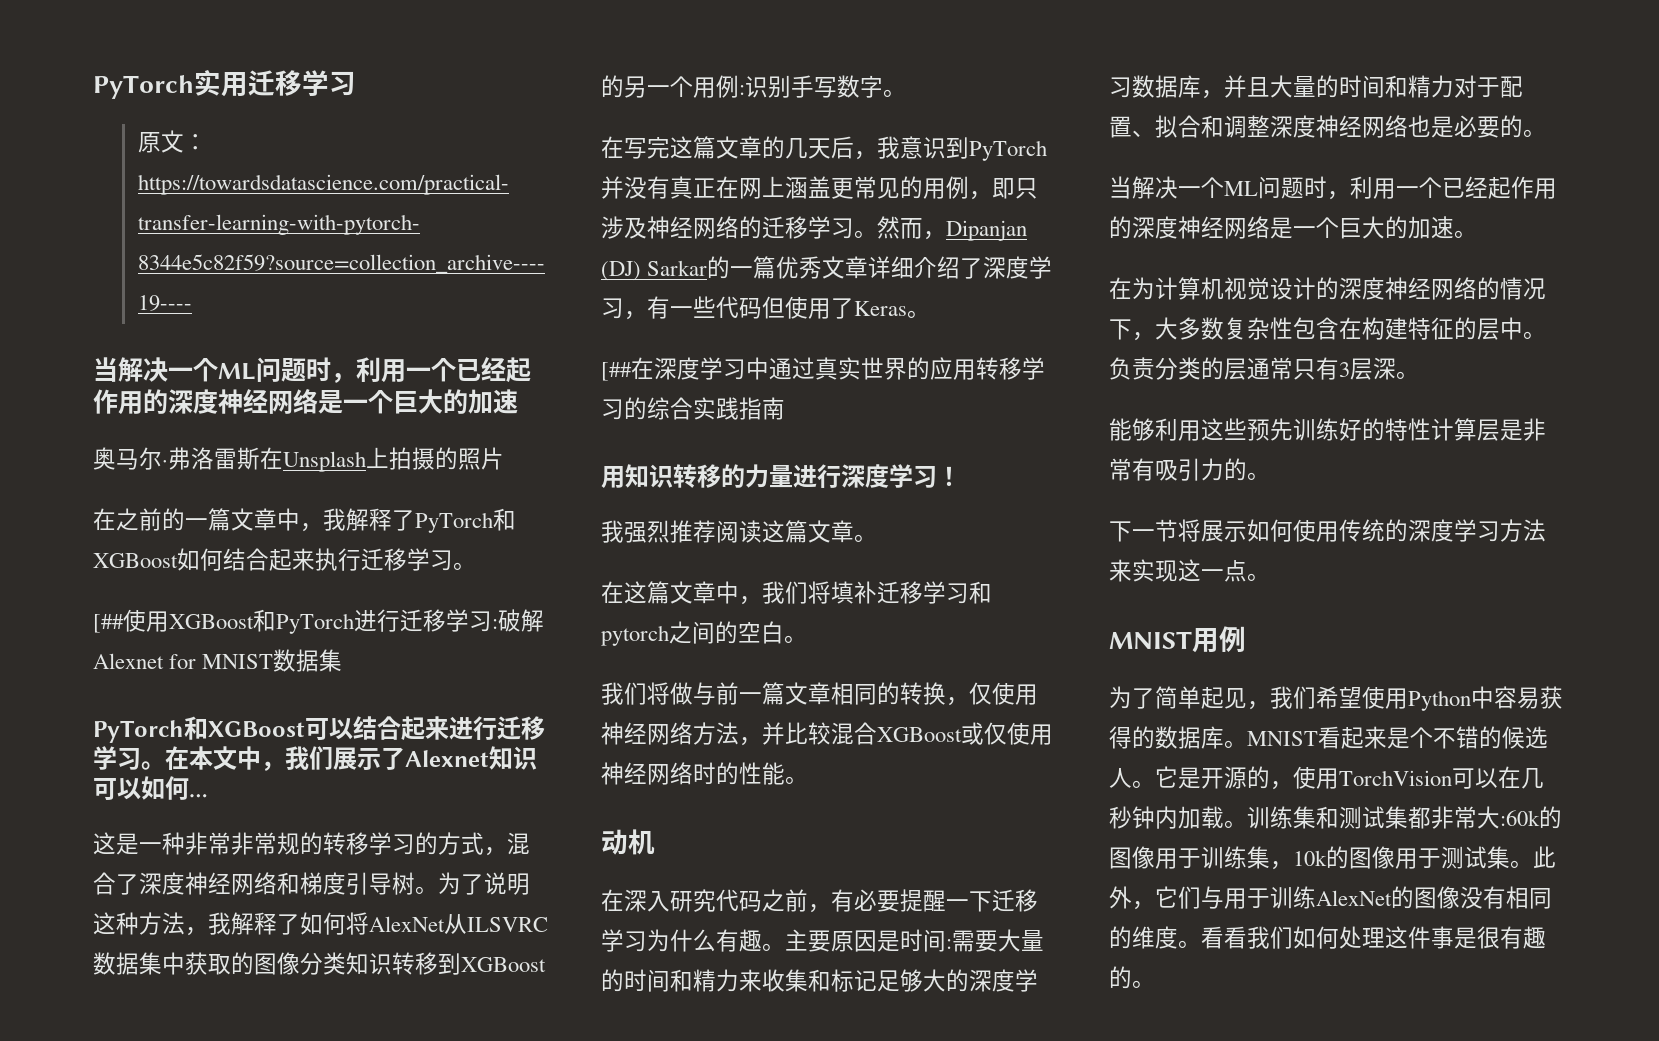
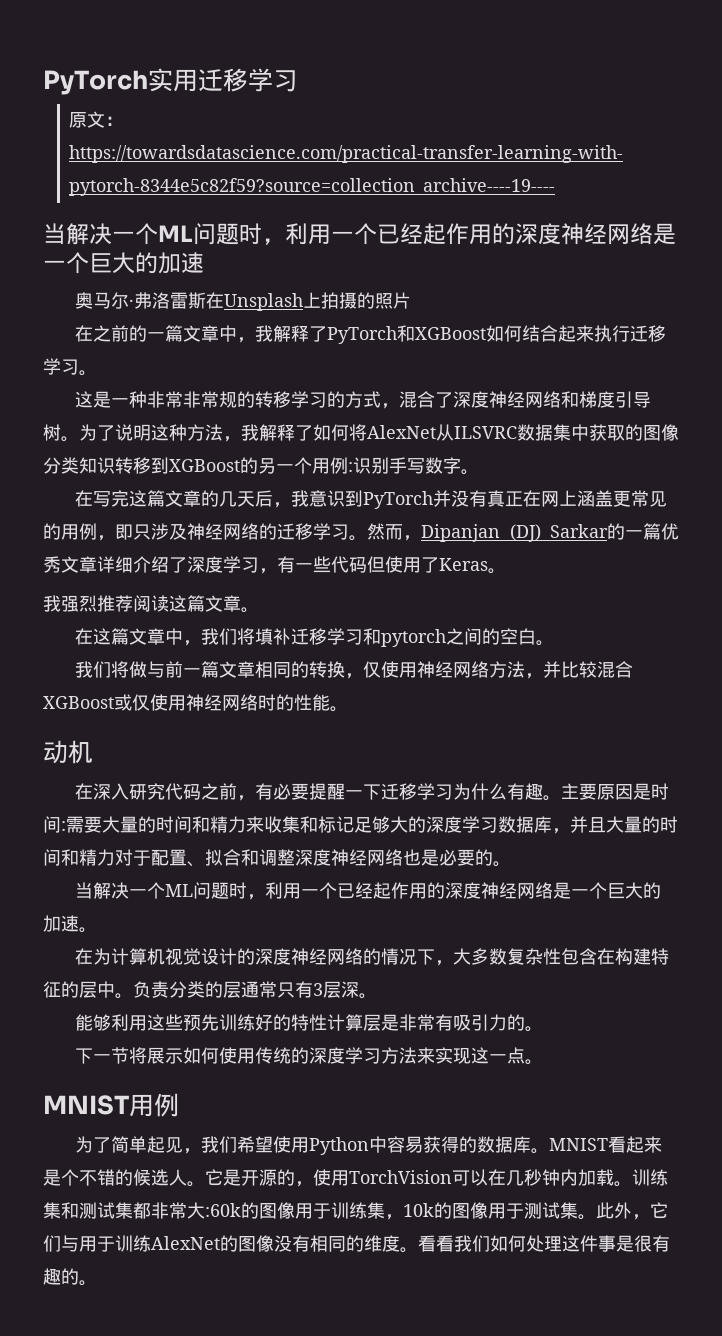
- [##使用XGBoost和PyTorch进行迁移学习:破解Alexnet for MNIST数据集
- PyTorch和XGBoost可以结合起来进行迁移学习。在本文中，我们展示了Alexnet知识可以如何…
- [##在深度学习中通过真实世界的应用转移学习的综合实践指南
- 用知识转移的力量进行深度学习！

